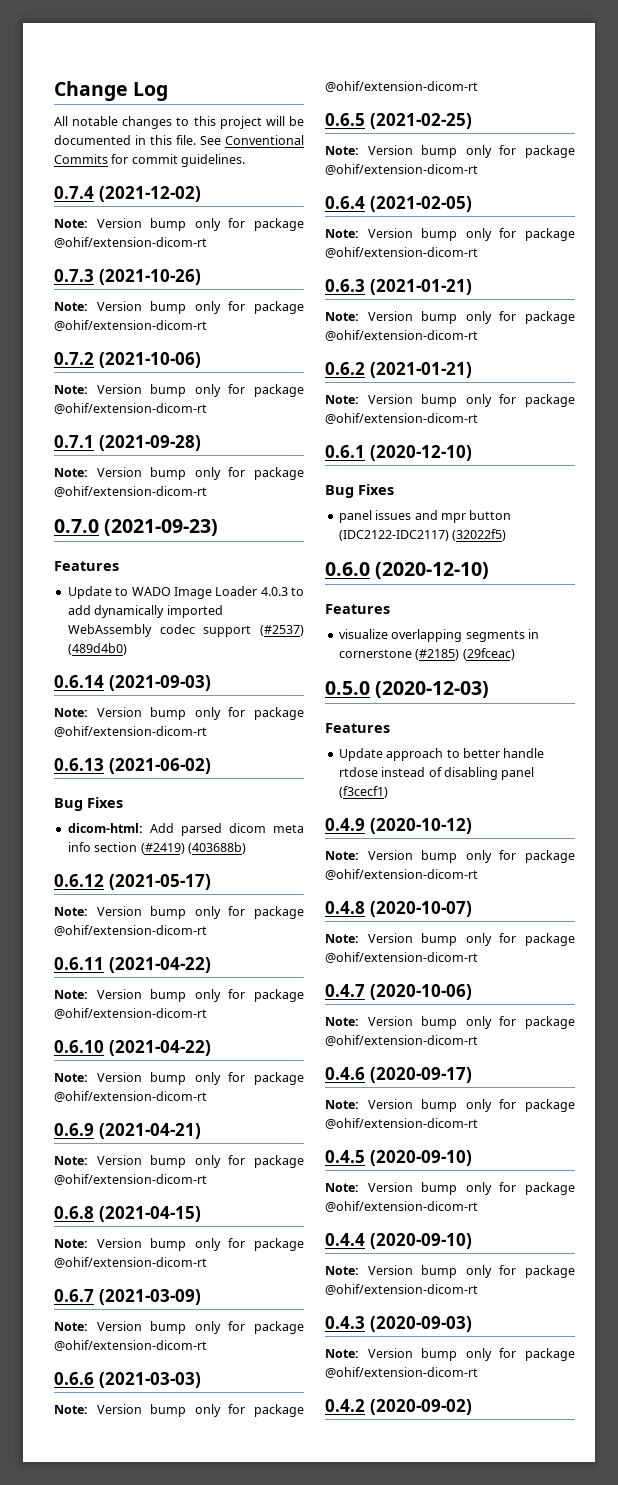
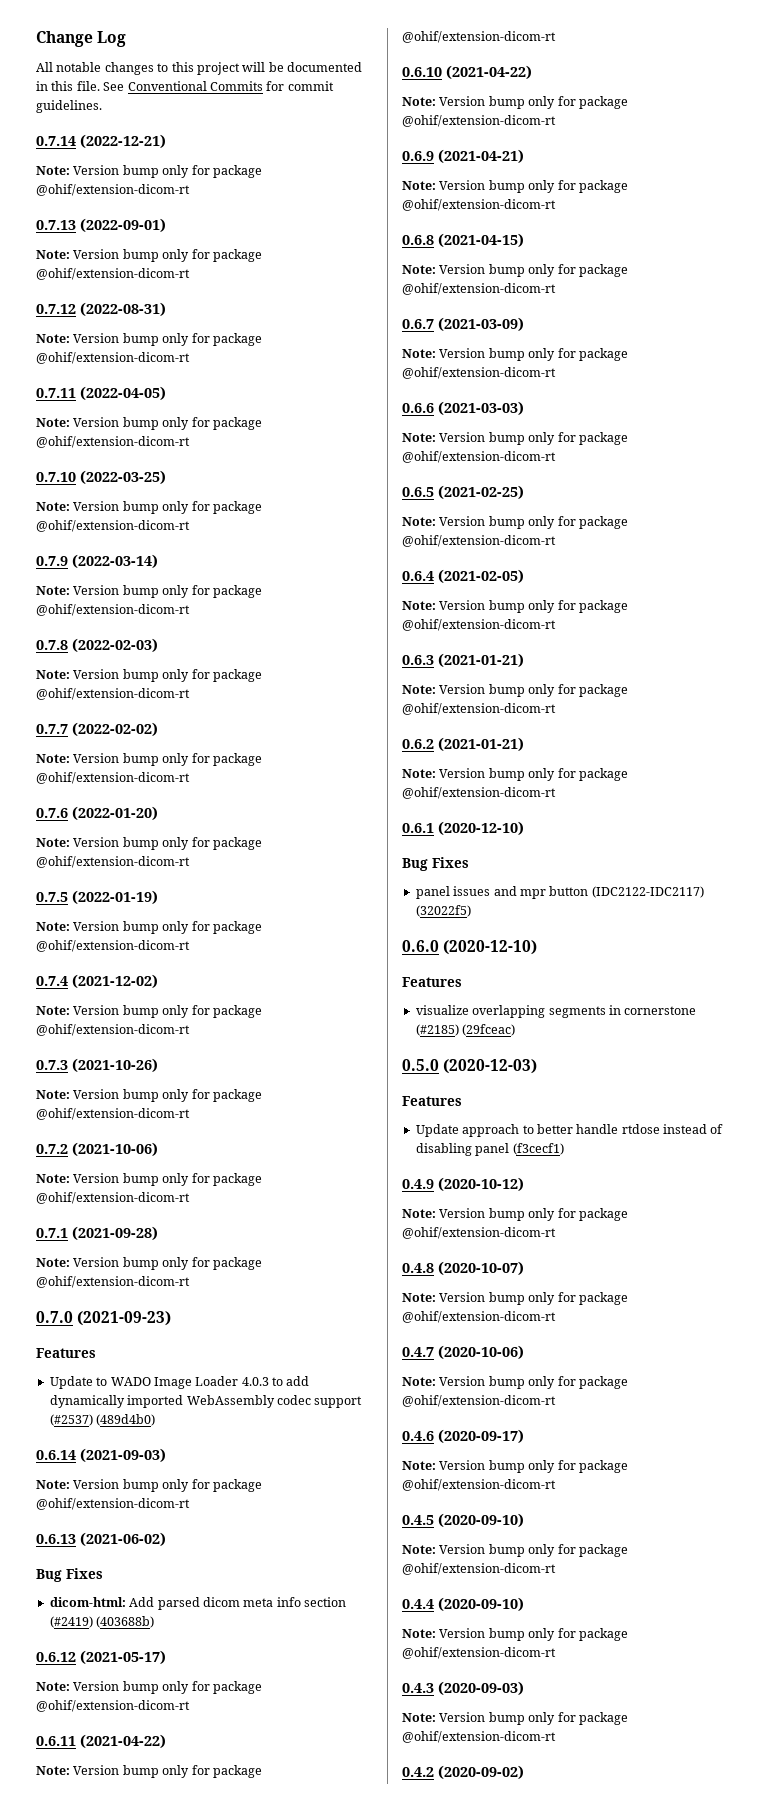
+ 0.7.14 (2022-12-21)
+ Note: Version bump only for package @ohif/extension-dicom-rt
+ 0.7.13 (2022-09-01)
+ Note: Version bump only for package @ohif/extension-dicom-rt
+ 0.7.12 (2022-08-31)
+ Note: Version bump only for package @ohif/extension-dicom-rt
+ 0.7.11 (2022-04-05)
+ Note: Version bump only for package @ohif/extension-dicom-rt
+ 0.7.10 (2022-03-25)
+ Note: Version bump only for package @ohif/extension-dicom-rt
+ 0.7.9 (2022-03-14)
+ Note: Version bump only for package @ohif/extension-dicom-rt
+ 0.7.8 (2022-02-03)
+ Note: Version bump only for package @ohif/extension-dicom-rt
+ 0.7.7 (2022-02-02)
+ Note: Version bump only for package @ohif/extension-dicom-rt
+ 0.7.6 (2022-01-20)
+ Note: Version bump only for package @ohif/extension-dicom-rt
+ 0.7.5 (2022-01-19)
+ Note: Version bump only for package @ohif/extension-dicom-rt

